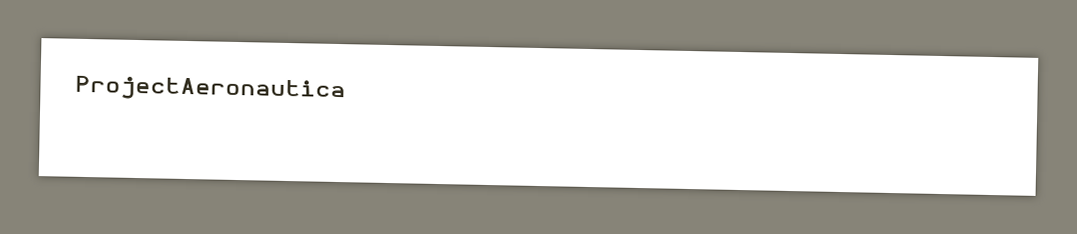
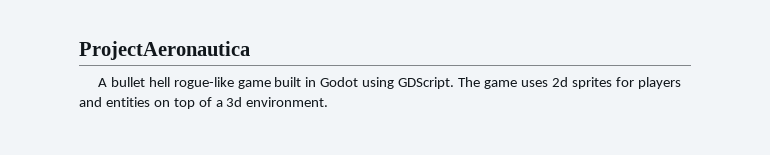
+ A bullet hell rogue-like game built in Godot using GDScript. The game uses 2d sprites for players and entities on top of a 3d environment.

